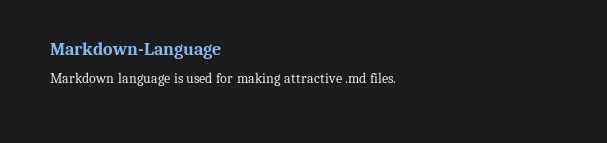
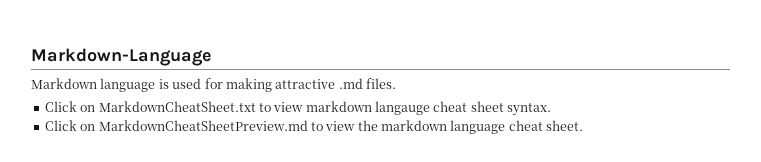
+ Click on MarkdownCheatSheet.txt to view markdown langauge cheat sheet syntax.
+ Click on MarkdownCheatSheetPreview.md to view the markdown language cheat sheet.

